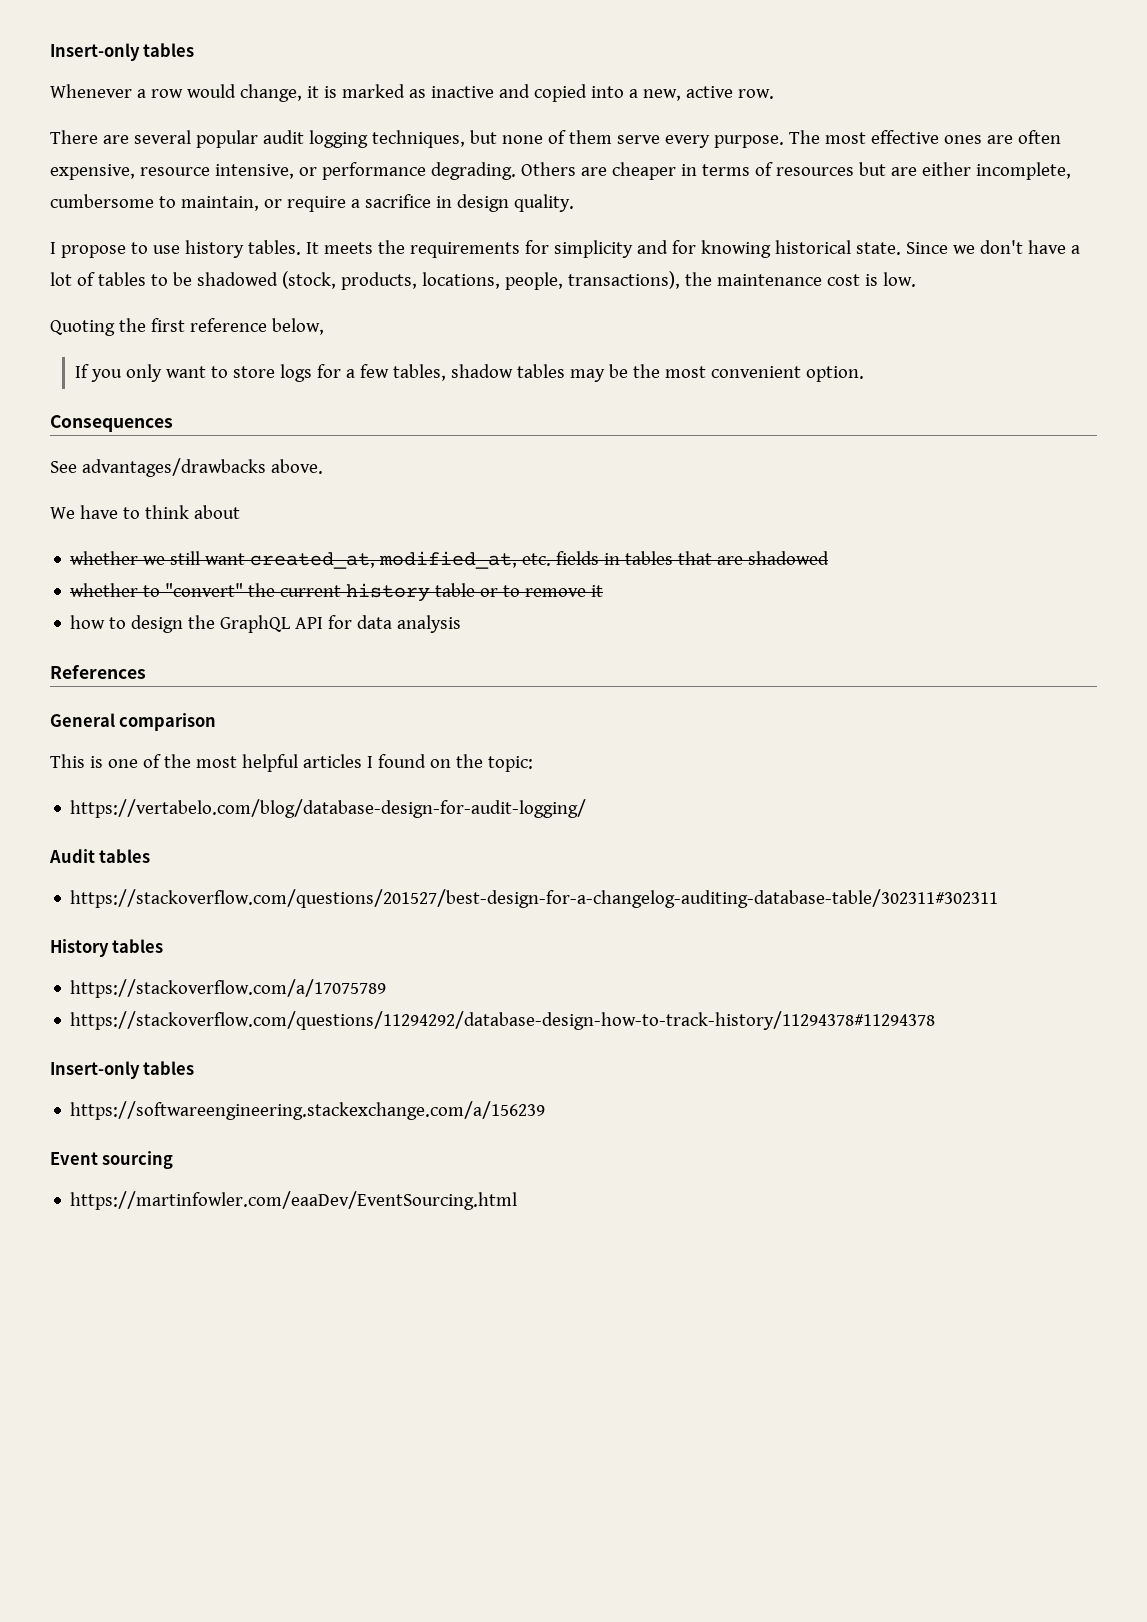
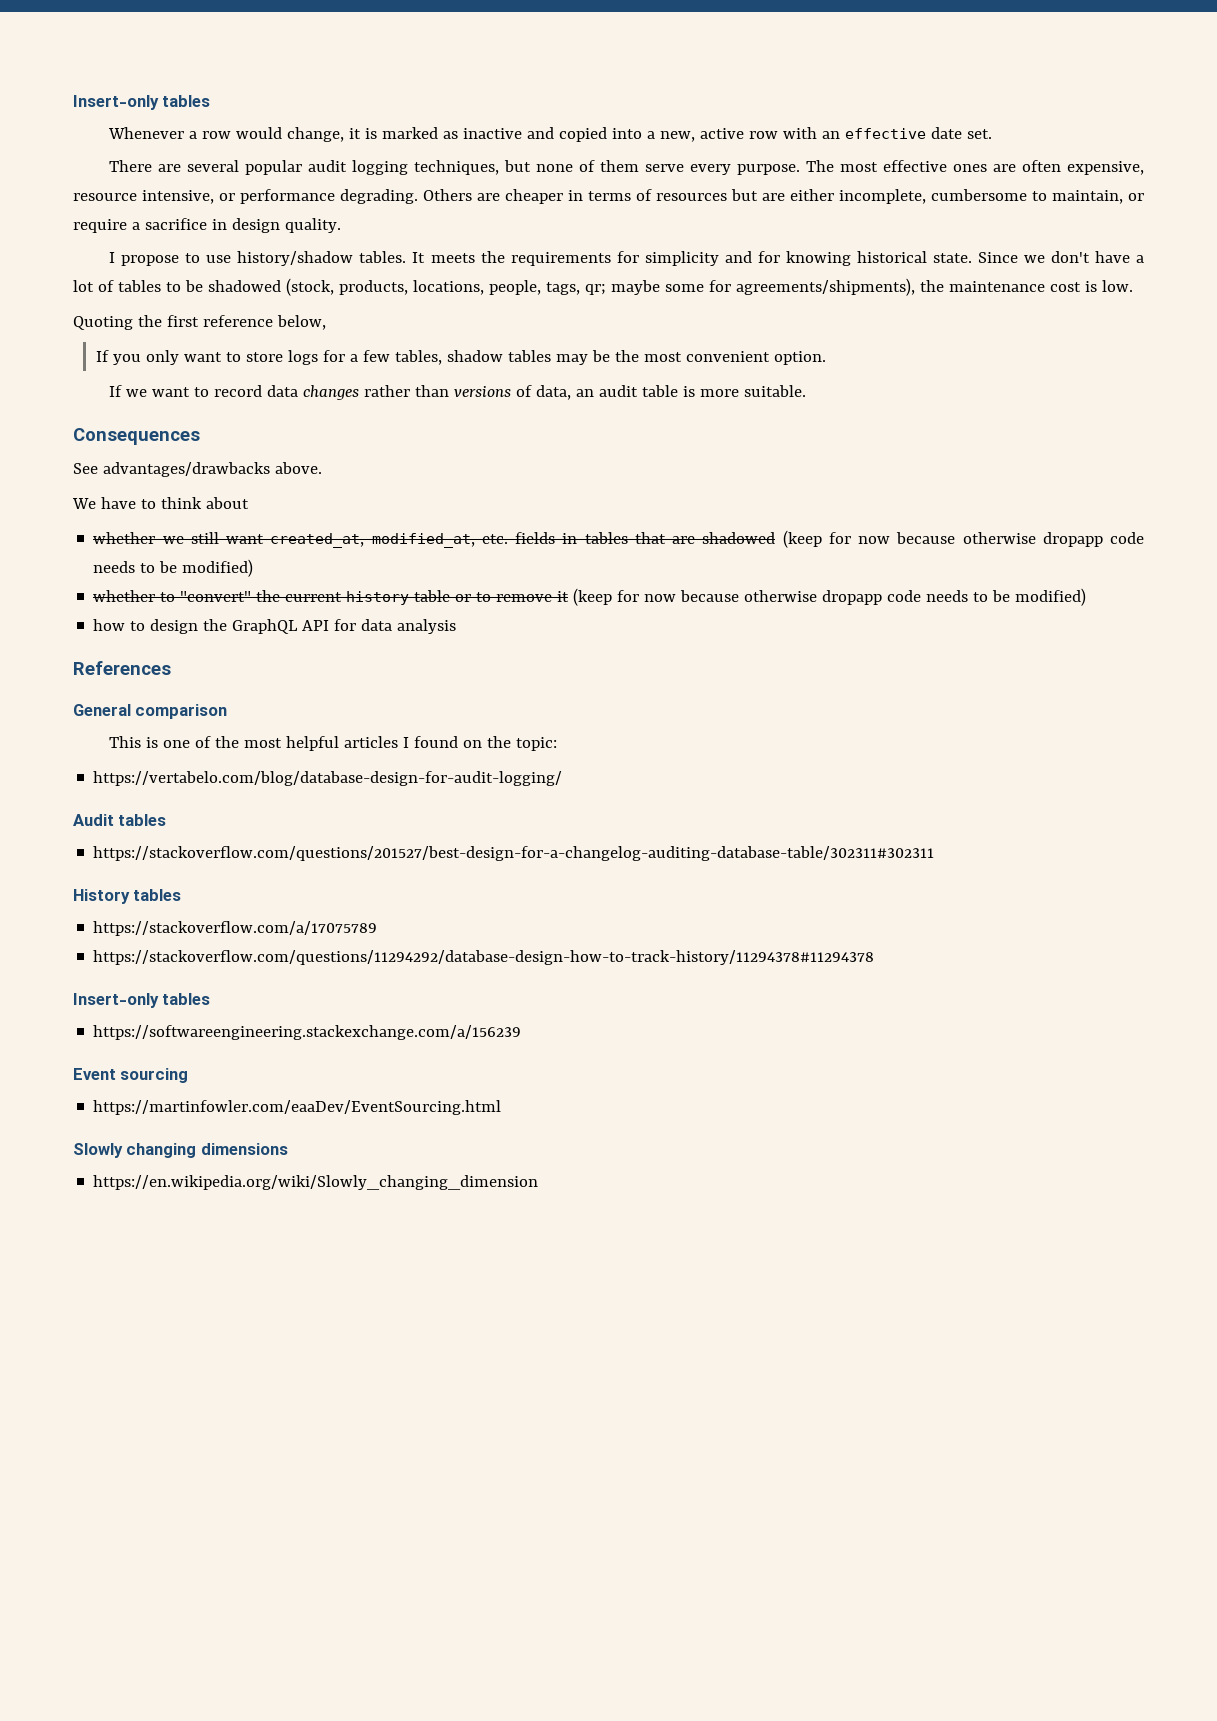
- Whenever a row would change, it is marked as inactive and copied into a new, active row.
+ Whenever a row would change, it is marked as inactive and copied into a new, active row with an effective date set.
- I propose to use history tables.
+ I propose to use history/shadow tables.
- Since we don't have a lot of tables to be shadowed (stock, products, locations, people, transactions), the maintenance cost is low.
+ Since we don't have a lot of tables to be shadowed (stock, products, locations, people, tags, qr; maybe some for agreements/shipments), the maintenance cost is low.
+ If we want to record data changes rather than versions of data, an audit table is more suitable.
- whether we still want created_at, modified_at, etc. fields in tables that are shadowed
+ whether we still want created_at, modified_at, etc. fields in tables that are shadowed (keep for now because otherwise dropapp code needs to be modified)
- whether to "convert" the current history table or to remove it
+ whether to "convert" the current history table or to remove it (keep for now because otherwise dropapp code needs to be modified)
+ Slowly changing dimensions
+ https://en.wikipedia.org/wiki/Slowly_changing_dimension

